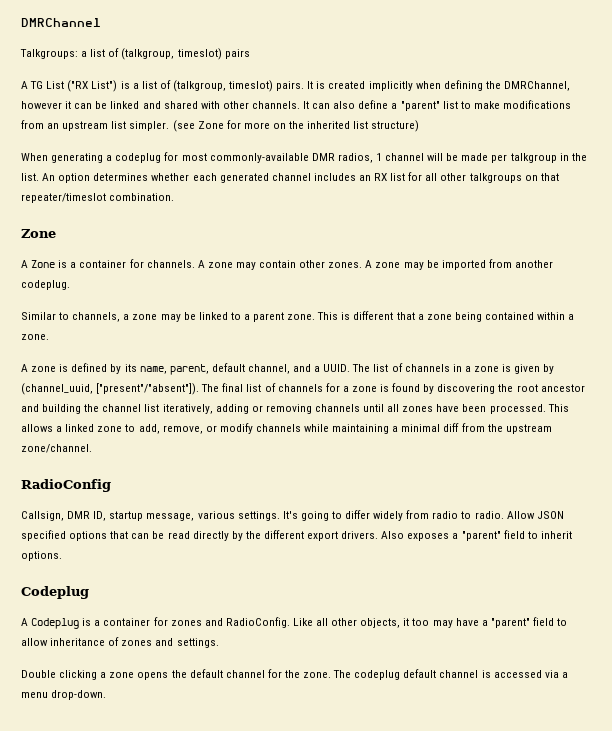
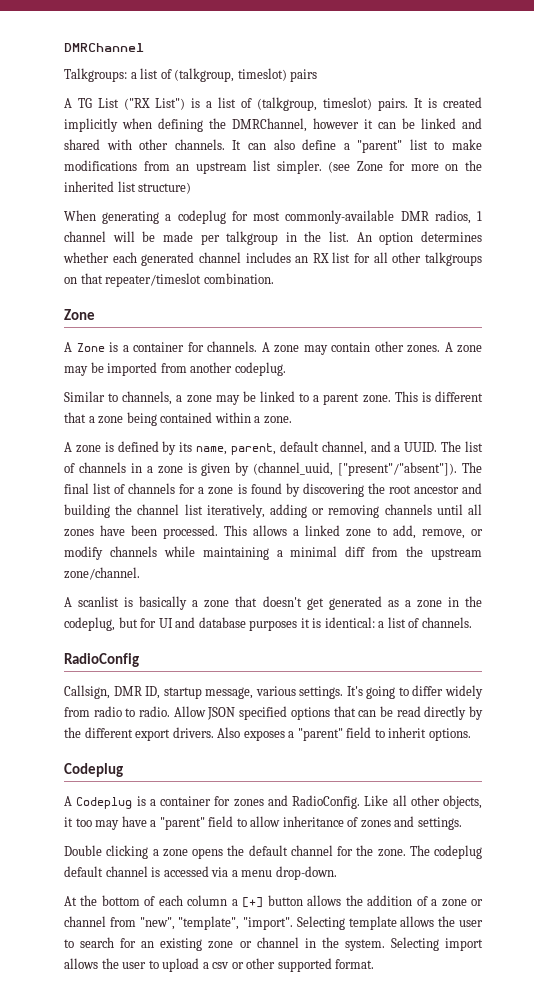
+ A scanlist is basically a zone that doesn't get generated as a zone in the codeplug, but for UI and database purposes it is identical: a list of channels.
+ At the bottom of each column a [+] button allows the addition of a zone or channel from "new", "template", "import". Selecting template allows the user to search for an existing zone or channel in the system. Selecting import allows the user to upload a csv or other supported format.

